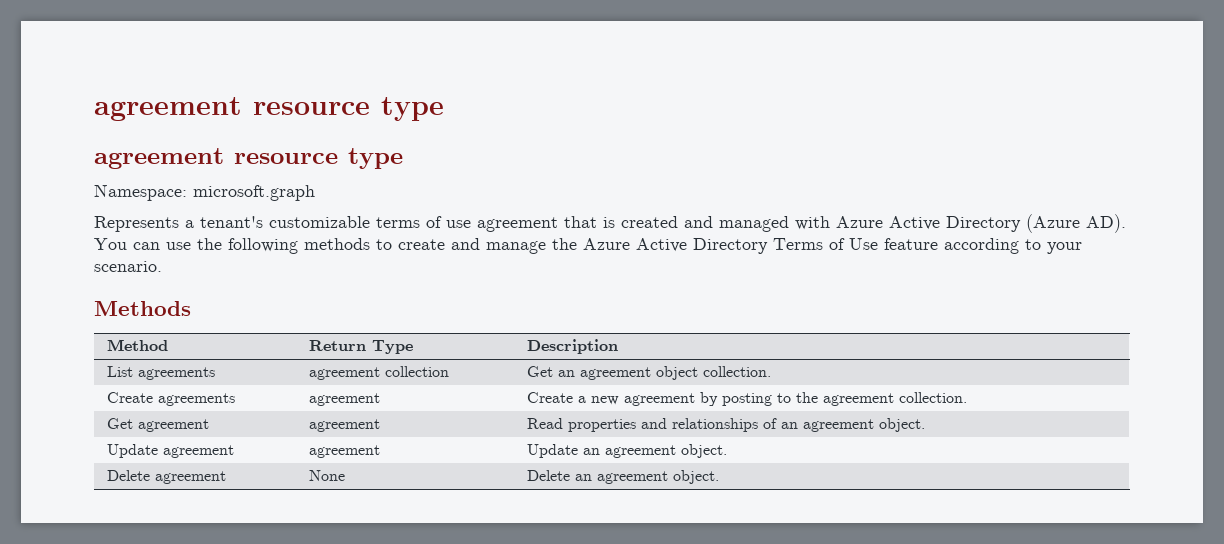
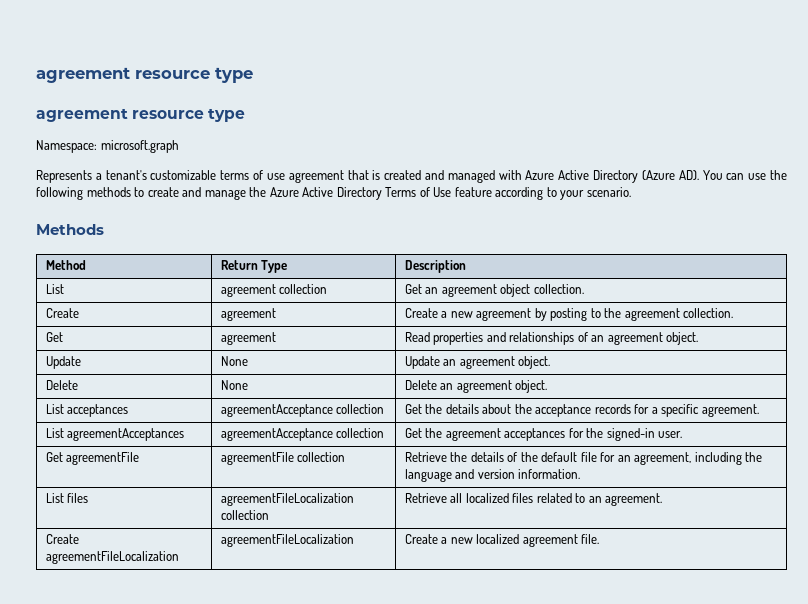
- List agreements | agreement collection | Get an agreement object collection.
+ List | agreement collection | Get an agreement object collection.
- Create agreements | agreement | Create a new agreement by posting to the agreement collection.
+ Create | agreement | Create a new agreement by posting to the agreement collection.
- Get agreement | agreement | Read properties and relationships of an agreement object.
+ Get | agreement | Read properties and relationships of an agreement object.
- Update agreement | agreement | Update an agreement object.
+ Update | None | Update an agreement object.
- Delete agreement | None | Delete an agreement object.
+ Delete | None | Delete an agreement object.
+ List acceptances | agreementAcceptance collection | Get the details about the acceptance records for a specific agreement.
+ List agreementAcceptances | agreementAcceptance collection | Get the agreement acceptances for the signed-in user.
+ Get agreementFile | agreementFile collection | Retrieve the details of the default file for an agreement, including the language and version information.
+ List files | agreementFileLocalization collection | Retrieve all localized files related to an agreement.
+ Create agreementFileLocalization | agreementFileLocalization | Create a new localized agreement file.

